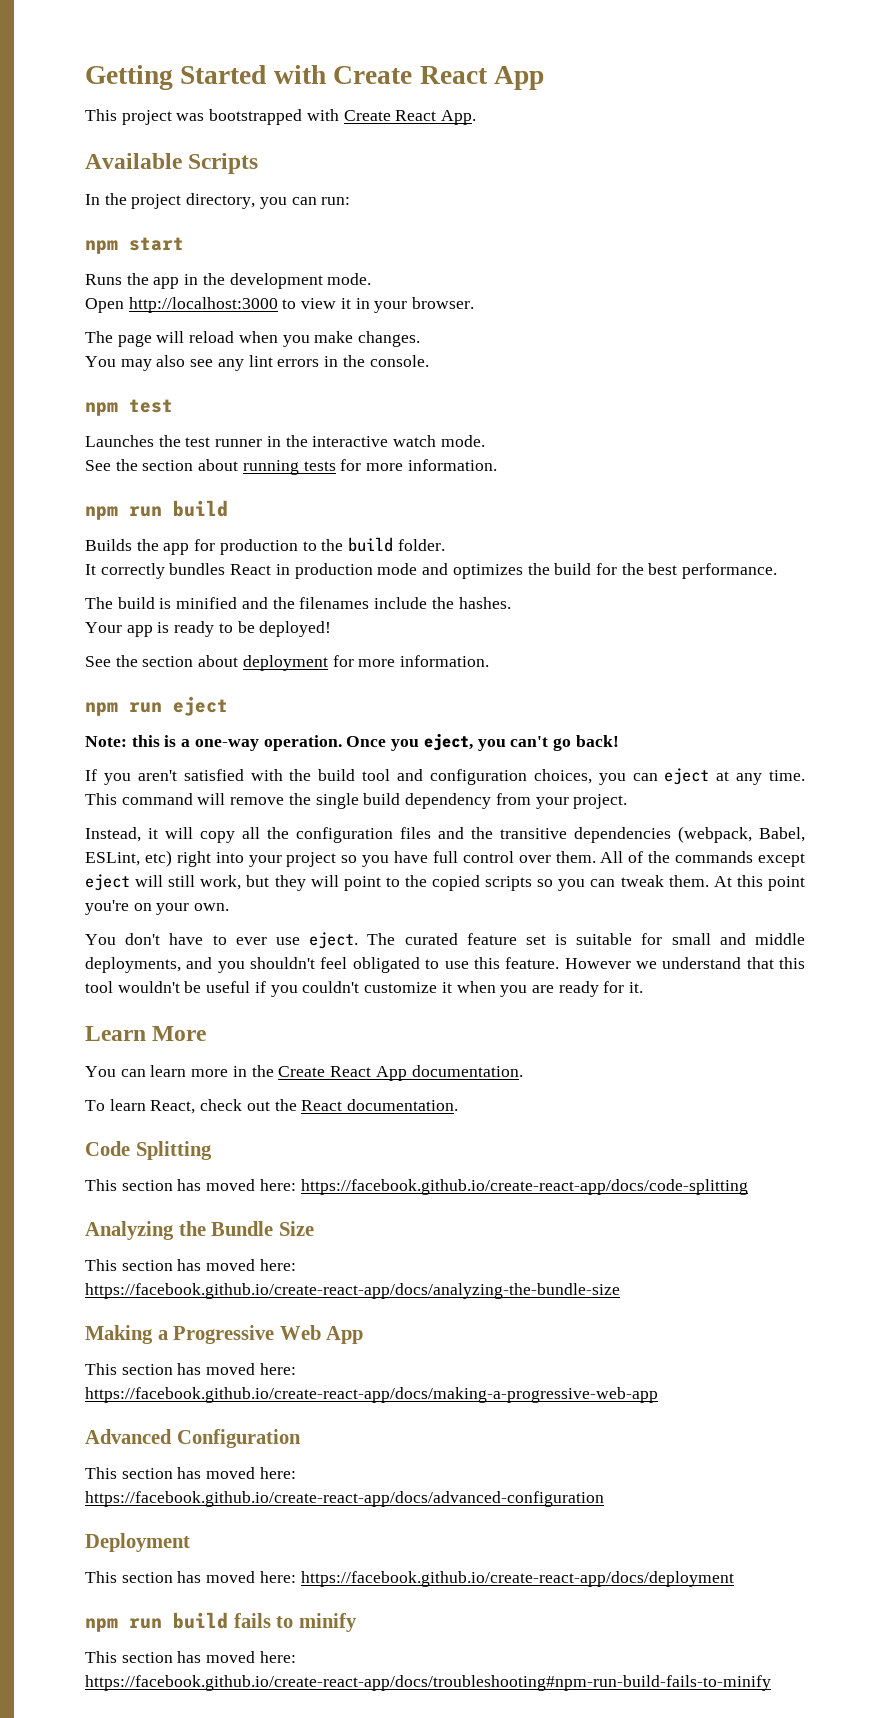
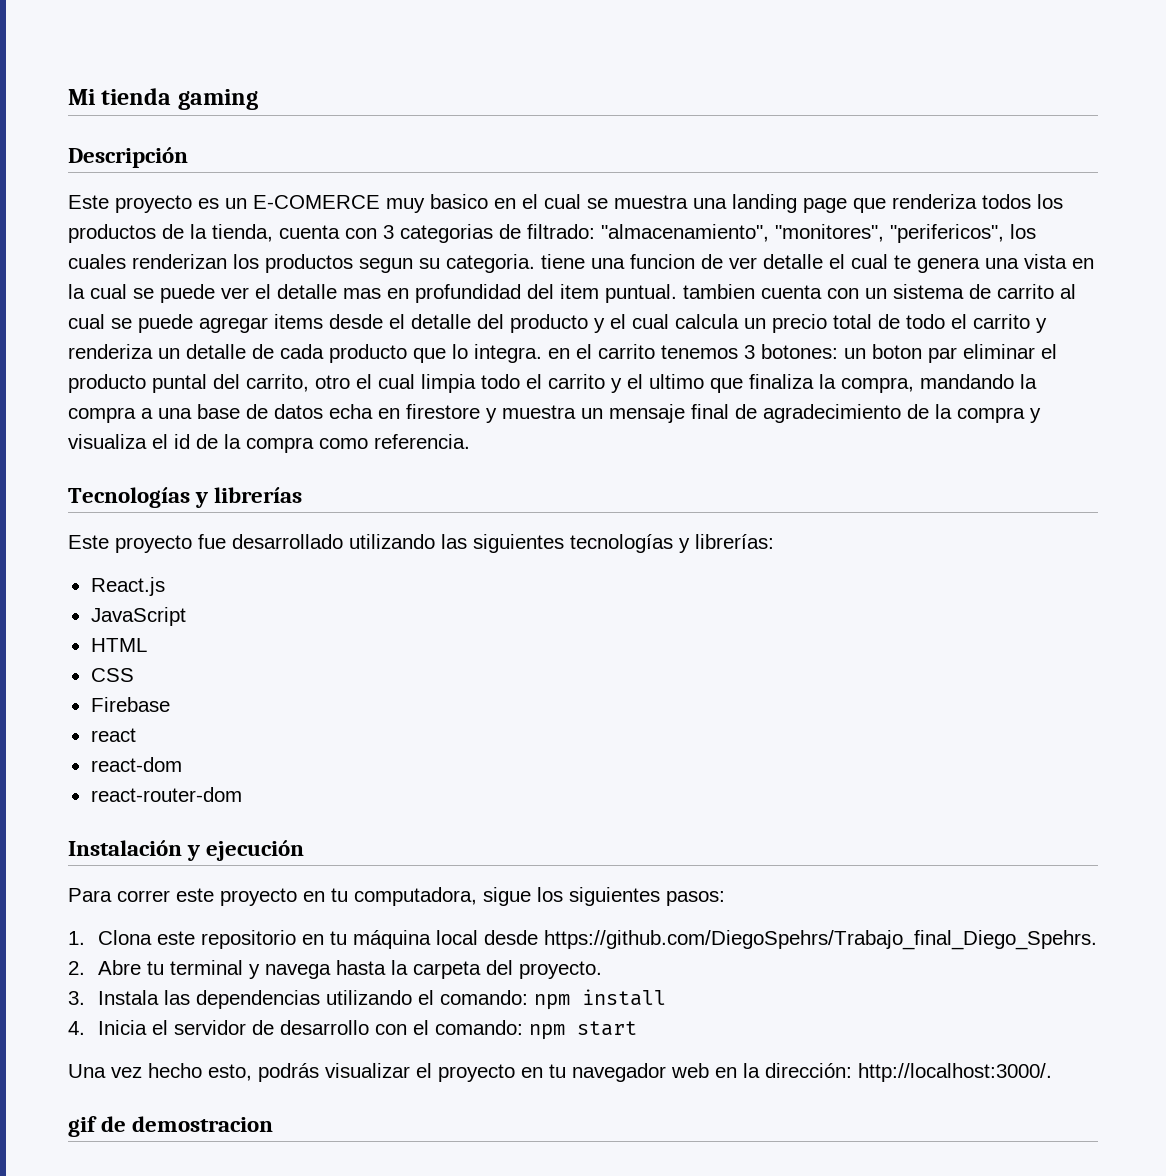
- Getting Started with Create React App
- This project was bootstrapped with Create React App.
- Available Scripts
- In the project directory, you can run:
- npm start
- Runs the app in the development mode.
- Open http://localhost:3000 to view it in your browser.
- The page will reload when you make changes.
- You may also see any lint errors in the console.
- npm test
- Launches the test runner in the interactive watch mode.
- See the section about running tests for more information.
- npm run build
- Builds the app for production to the build folder.
- It correctly bundles React in production mode and optimizes the build for the best performance.
- The build is minified and the filenames include the hashes.
- Your app is ready to be deployed!
- See the section about deployment for more information.
- npm run eject
- Note: this is a one-way operation. Once you eject, you can't go back!
- If you aren't satisfied with the build tool and configuration choices, you can eject at any time. This command will remove the single build dependency from your project.
- Instead, it will copy all the configuration files and the transitive dependencies (webpack, Babel, ESLint, etc) right into your project so you have full control over them. All of the commands except eject will still work, but they will point to the copied scripts so you can tweak them. At this point you're on your own.
- You don't have to ever use eject. The curated feature set is suitable for small and middle deployments, and you shouldn't feel obligated to use this feature. However we understand that this tool wouldn't be useful if you couldn't customize it when you are ready for it.
- Learn More
- You can learn more in the Create React App documentation.
- To learn React, check out the React documentation.
- Code Splitting
- This section has moved here: https://facebook.github.io/create-react-app/docs/code-splitting
- Analyzing the Bundle Size
- This section has moved here: https://facebook.github.io/create-react-app/docs/analyzing-the-bundle-size
- Making a Progressive Web App
- This section has moved here: https://facebook.github.io/create-react-app/docs/making-a-progressive-web-app
- Advanced Configuration
- This section has moved here: https://facebook.github.io/create-react-app/docs/advanced-configuration
- Deployment
- This section has moved here: https://facebook.github.io/create-react-app/docs/deployment
- npm run build fails to minify
- This section has moved here: https://facebook.github.io/create-react-app/docs/troubleshooting#npm-run-build-fails-to-minify
+ Mi tienda gaming
+ Descripción
+ Este proyecto es un E-COMERCE muy basico en el cual se muestra una landing page que renderiza todos los productos de la tienda, cuenta con 3 categorias de filtrado: "almacenamiento", "monitores", "perifericos", los cuales renderizan los productos segun su categoria. tiene una funcion de ver detalle el cual te genera una vista en la cual se puede ver el detalle mas en profundidad del item puntual. tambien cuenta con un sistema de carrito al cual se puede agregar items desde el detalle del producto y el cual calcula un precio total de todo el carrito y renderiza un detalle de cada producto que lo integra. en el carrito tenemos 3 botones: un boton par eliminar el producto puntal del carrito, otro el cual limpia todo el carrito y el ultimo que finaliza la compra, mandando la compra a una base de datos echa en firestore y muestra un mensaje final de agradecimiento de la compra y visualiza el id de la compra como referencia.
+ Tecnologías y librerías
+ Este proyecto fue desarrollado utilizando las siguientes tecnologías y librerías:
+ React.js
+ JavaScript
+ HTML
+ CSS
+ Firebase
+ react
+ react-dom
+ react-router-dom
+ Instalación y ejecución
+ Para correr este proyecto en tu computadora, sigue los siguientes pasos:
+ 1. Clona este repositorio en tu máquina local desde https://github.com/DiegoSpehrs/Trabajo_final_Diego_Spehrs.
+ 2. Abre tu terminal y navega hasta la carpeta del proyecto.
+ 3. Instala las dependencias utilizando el comando: npm install
+ 4. Inicia el servidor de desarrollo con el comando: npm start
+ Una vez hecho esto, podrás visualizar el proyecto en tu navegador web en la dirección: http://localhost:3000/.
+ gif de demostracion

